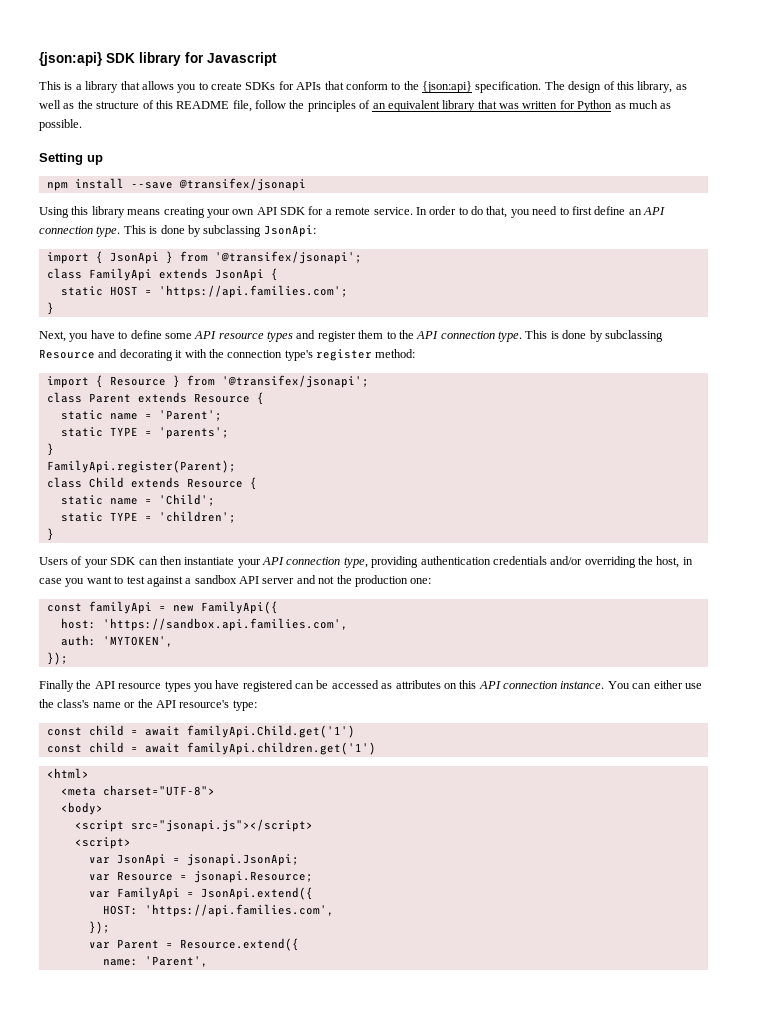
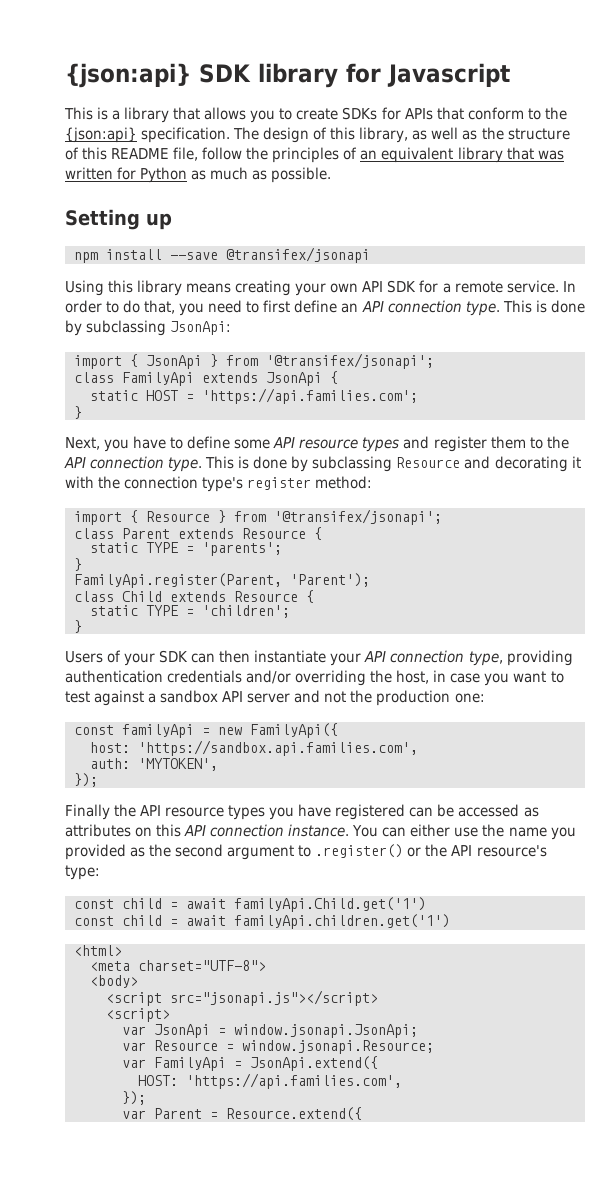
- static name = 'Parent';
- FamilyApi.register(Parent);
+ FamilyApi.register(Parent, 'Parent');
- static name = 'Child';
- You can either use the class's name or the API resource's type:
+ You can either use the name you provided as the second argument to .register() or the API resource's type:
- var JsonApi = jsonapi.JsonApi;
+ var JsonApi = window.jsonapi.JsonApi;
- var Resource = jsonapi.Resource;
+ var Resource = window.jsonapi.Resource;
- name: 'Parent',

